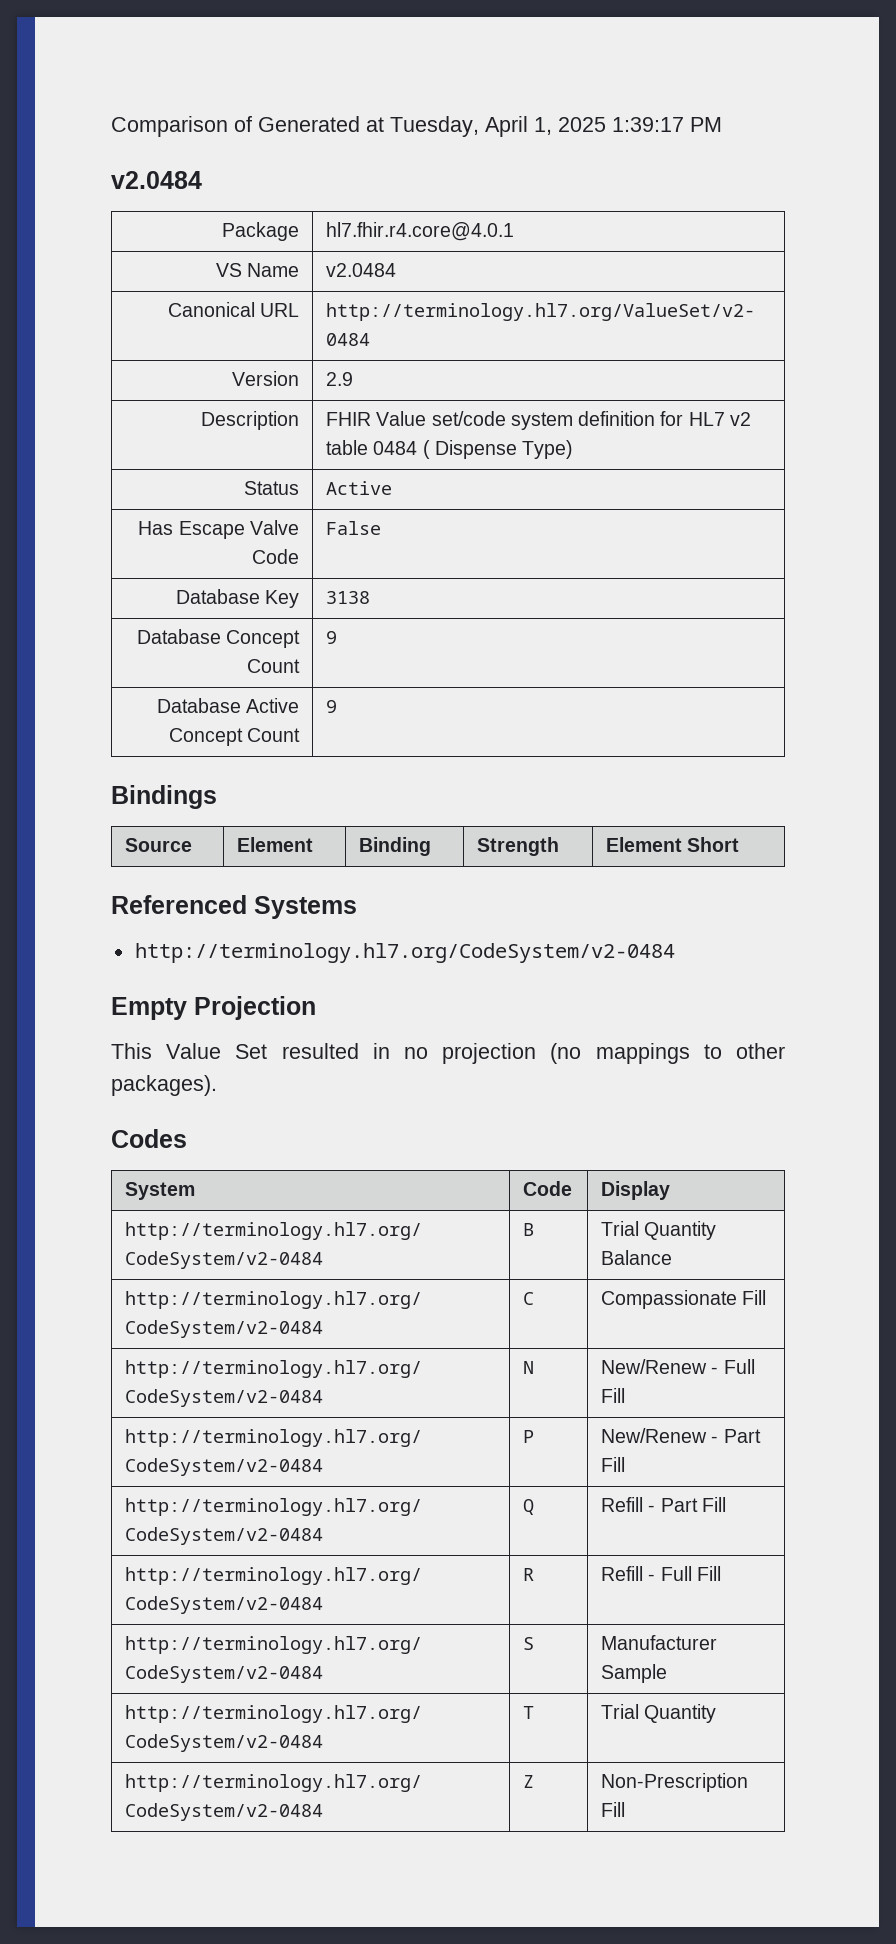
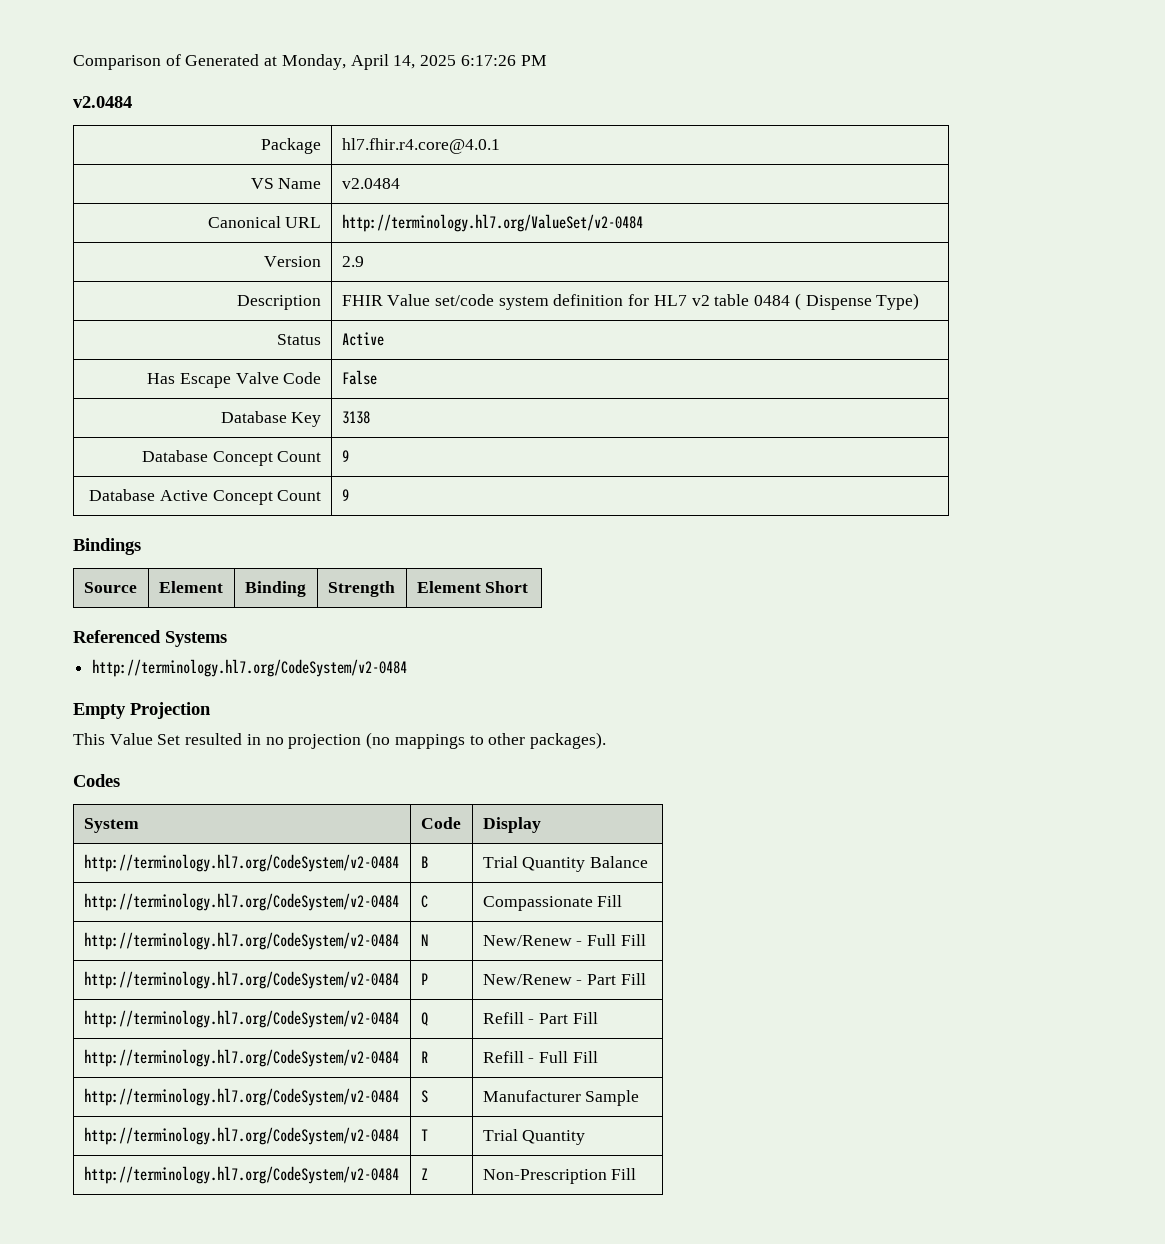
- Comparison of Generated at Tuesday, April 1, 2025 1:39:17 PM
+ Comparison of Generated at Monday, April 14, 2025 6:17:26 PM

